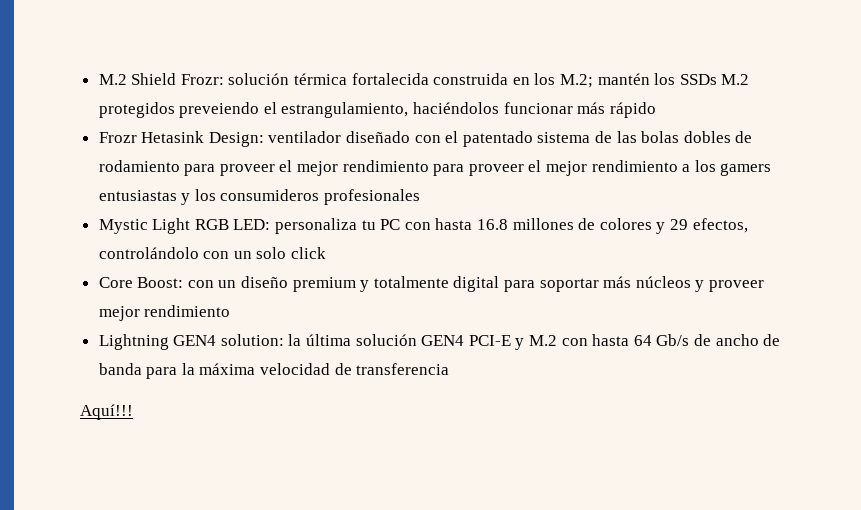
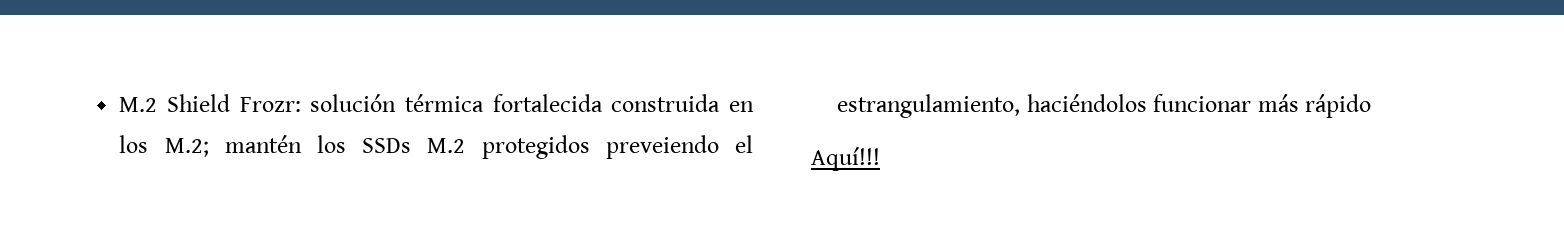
- Frozr Hetasink Design: ventilador diseñado con el patentado sistema de las bolas dobles de rodamiento para proveer el mejor rendimiento para proveer el mejor rendimiento a los gamers entusiastas y los consumideros profesionales
- Mystic Light RGB LED: personaliza tu PC con hasta 16.8 millones de colores y 29 efectos, controlándolo con un solo click
- Core Boost: con un diseño premium y totalmente digital para soportar más núcleos y proveer mejor rendimiento
- Lightning GEN4 solution: la última solución GEN4 PCI-E y M.2 con hasta 64 Gb/s de ancho de banda para la máxima velocidad de transferencia

